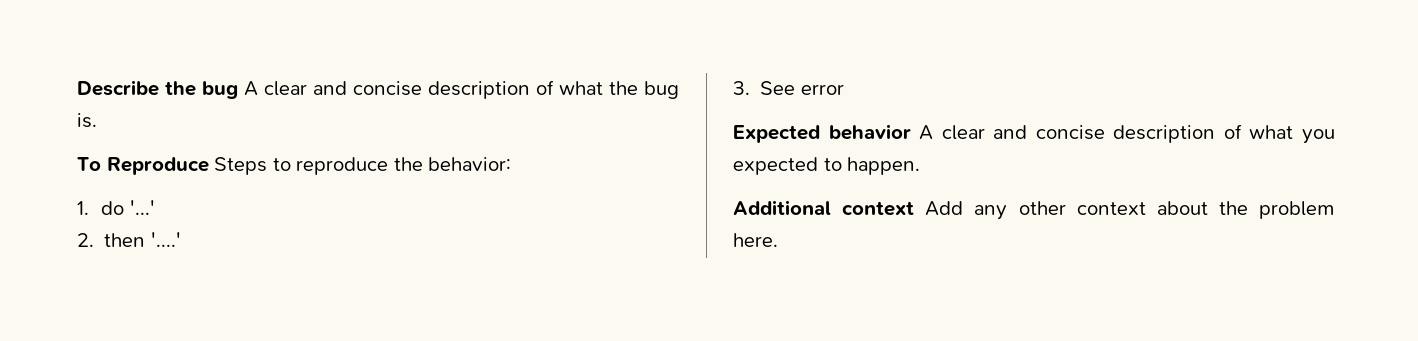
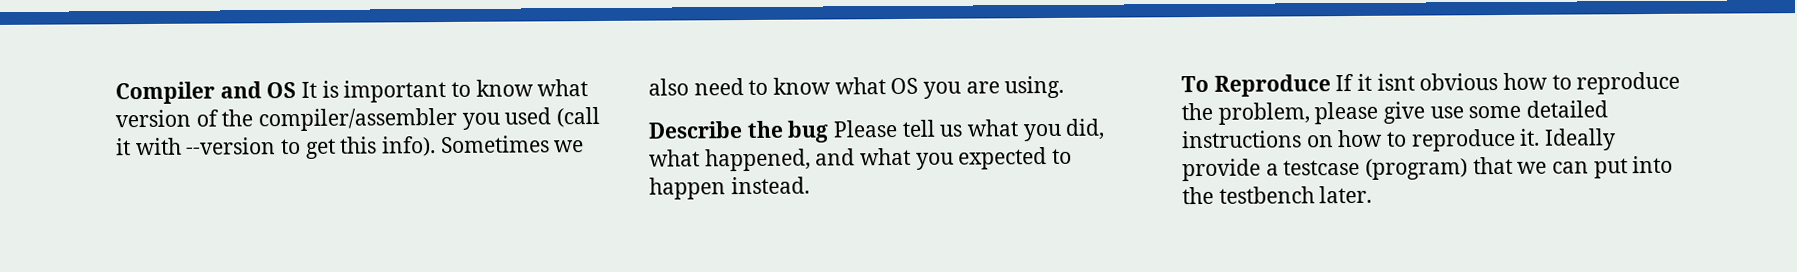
- Describe the bug A clear and concise description of what the bug is.
- To Reproduce Steps to reproduce the behavior:
- 1. do '...'
- 2. then '....'
- 3. See error
- Expected behavior A clear and concise description of what you expected to happen.
- Additional context Add any other context about the problem here.
+ Compiler and OS It is important to know what version of the compiler/assembler you used (call it with --version to get this info). Sometimes we also need to know what OS you are using.
+ Describe the bug Please tell us what you did, what happened, and what you expected to happen instead.
+ To Reproduce If it isnt obvious how to reproduce the problem, please give use some detailed instructions on how to reproduce it. Ideally provide a testcase (program) that we can put into the testbench later.

